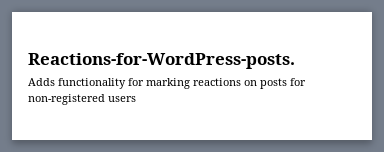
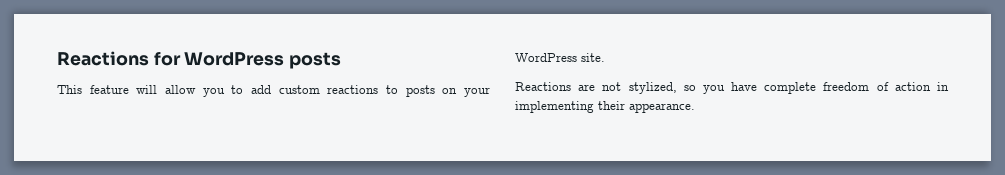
- Reactions-for-WordPress-posts.
- Adds functionality for marking reactions on posts for non-registered users
+ Reactions for WordPress posts
+ This feature will allow you to add custom reactions to posts on your WordPress site.
+ Reactions are not stylized, so you have complete freedom of action in implementing their appearance.

